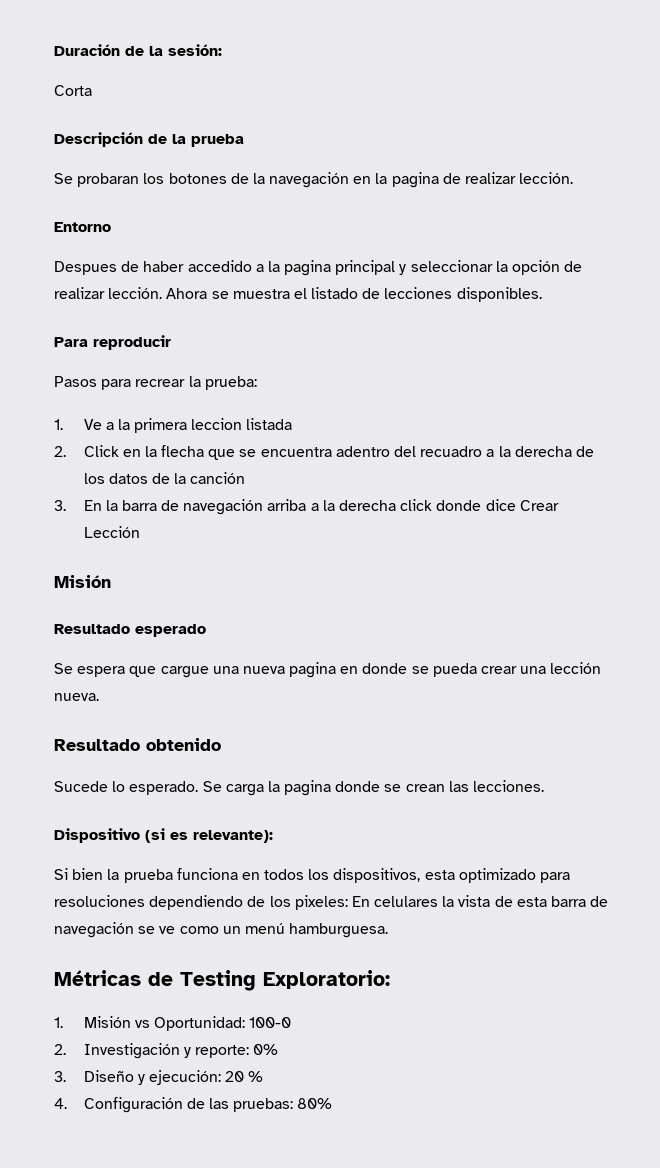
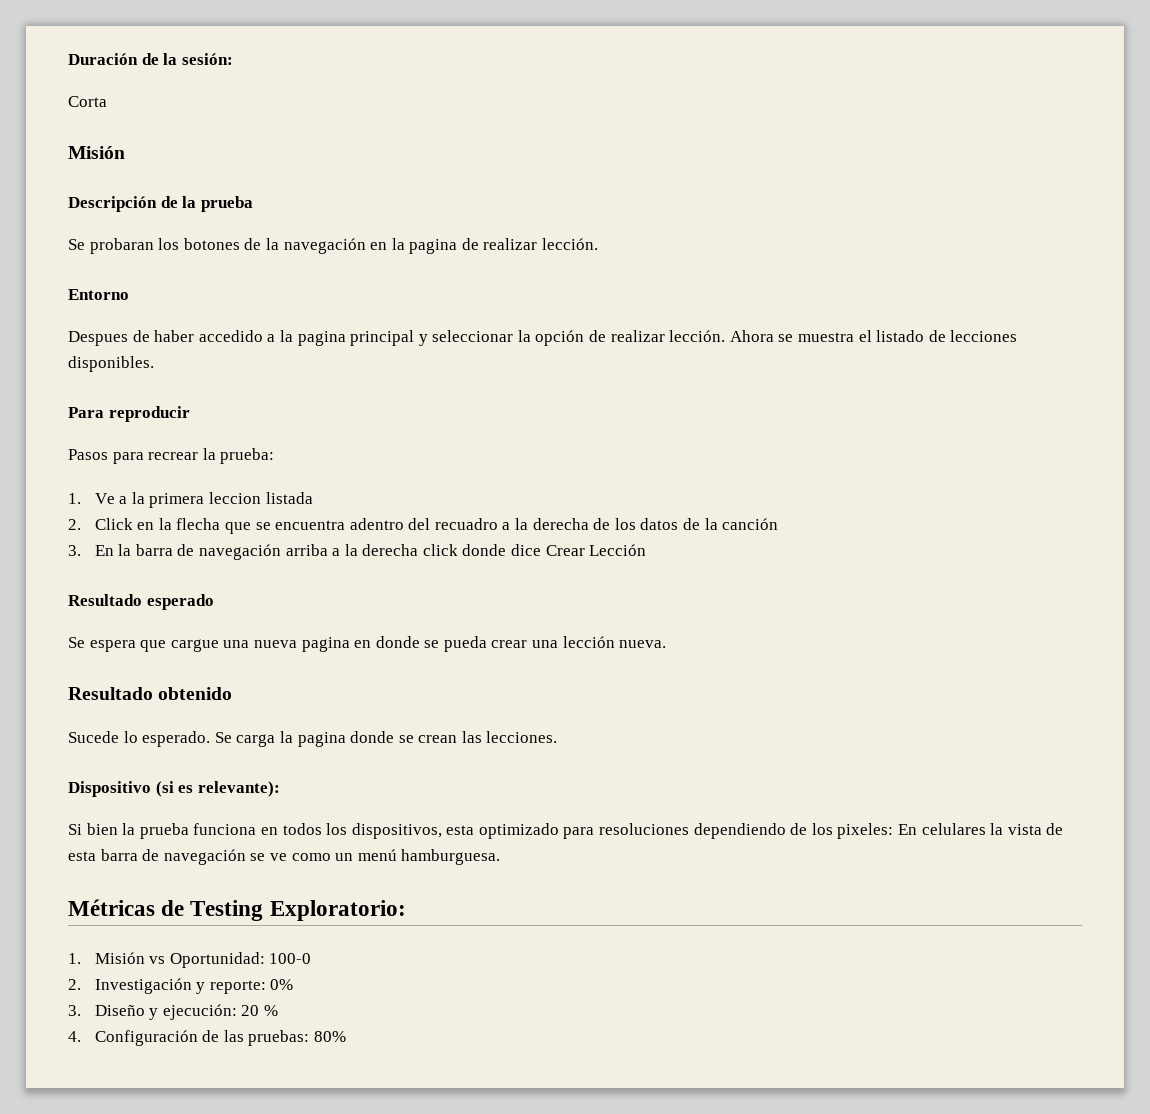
  Corta
+ Misión
  3. En la barra de navegación arriba a la derecha click donde dice Crear Lección
- Misión

